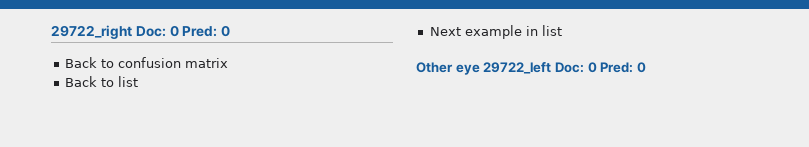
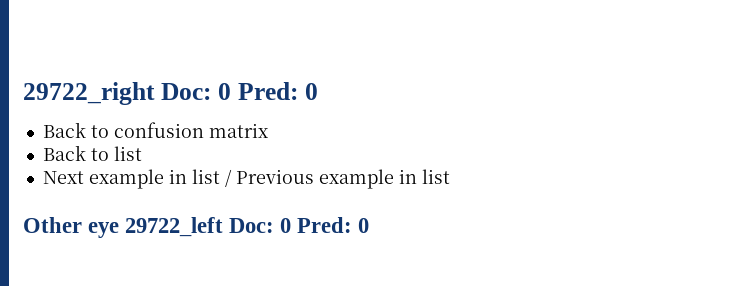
- Next example in list
+ Next example in list / Previous example in list

